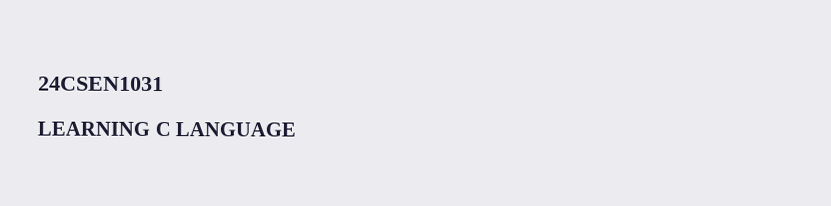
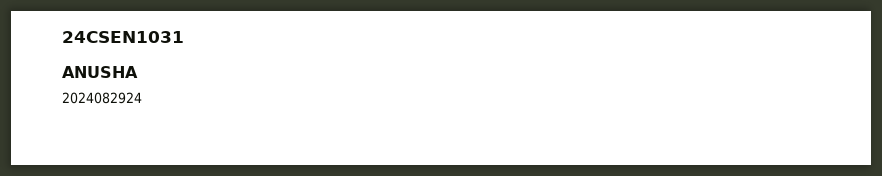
- LEARNING C LANGUAGE
+ ANUSHA
+ 2024082924

